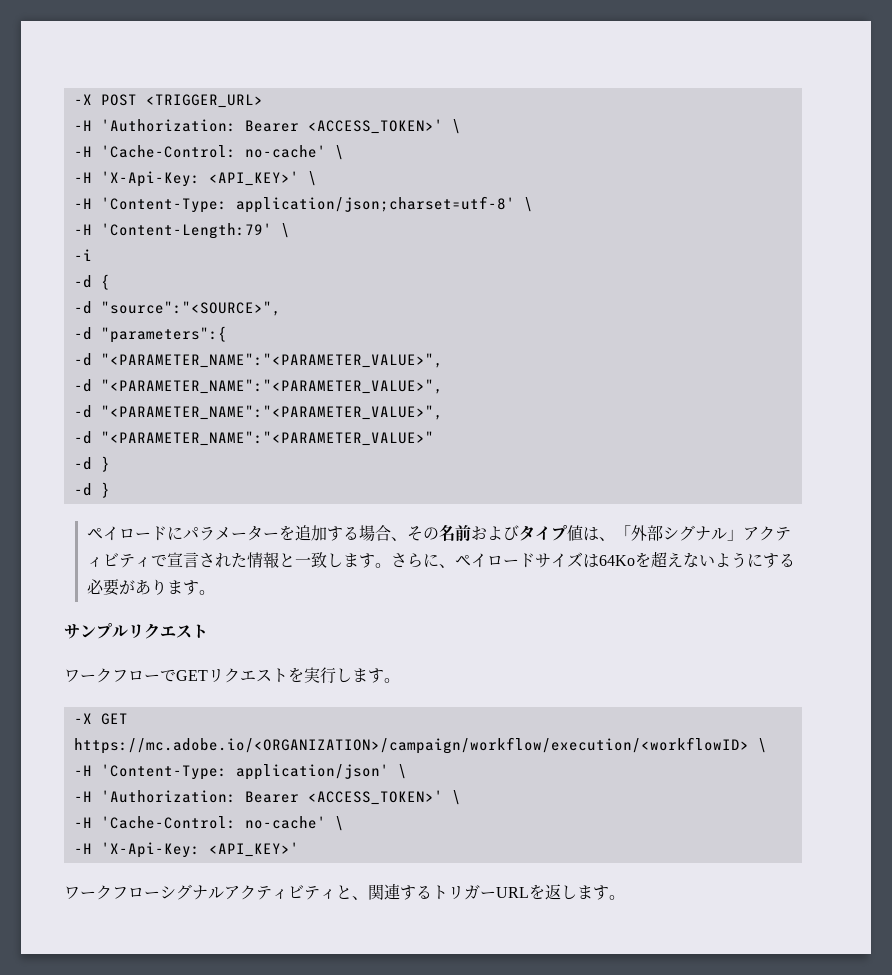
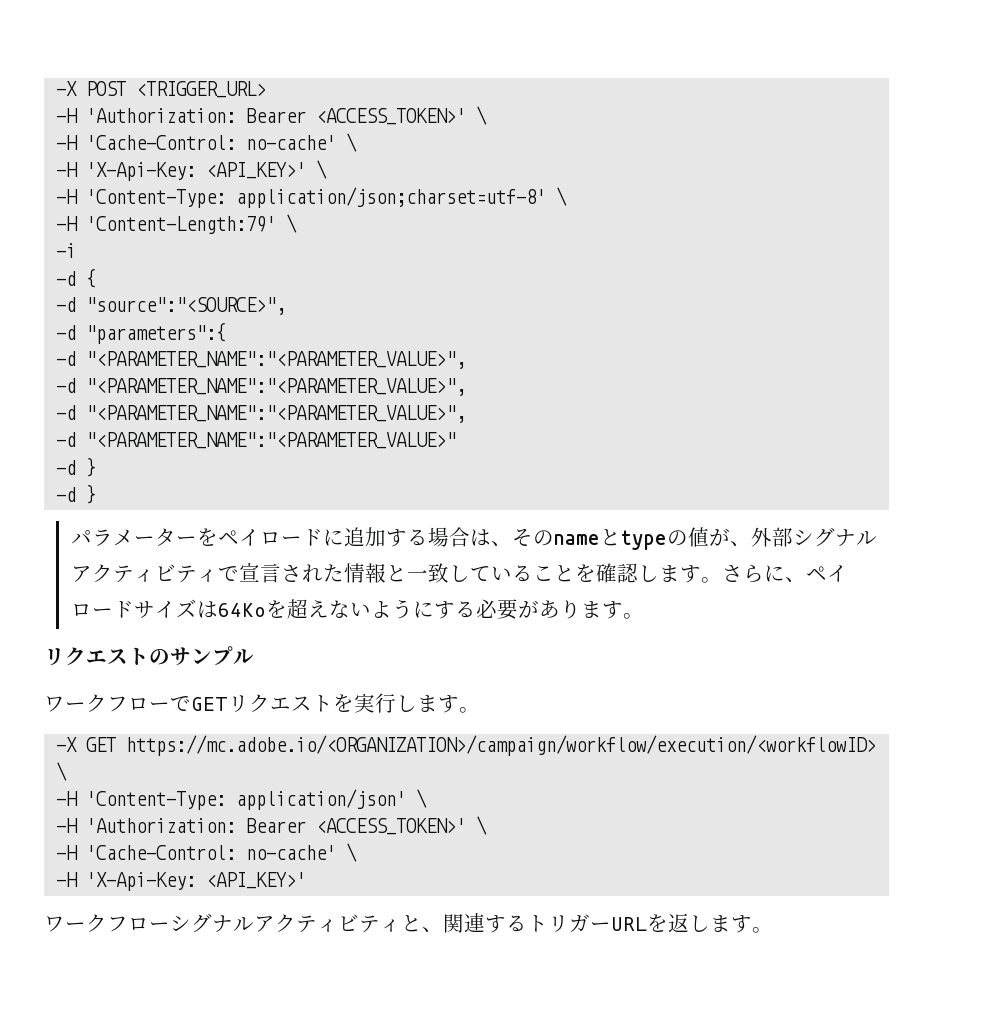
- ペイロードにパラメーターを追加する場合、その名前およびタイプ値は、「外部シグナル」アクティビティで宣言された情報と一致します。
+ パラメーターをペイロードに追加する場合は、そのnameとtypeの値が、外部シグナルアクティビティで宣言された情報と一致していることを確認します。
- サンプルリクエスト
+ リクエストのサンプル

